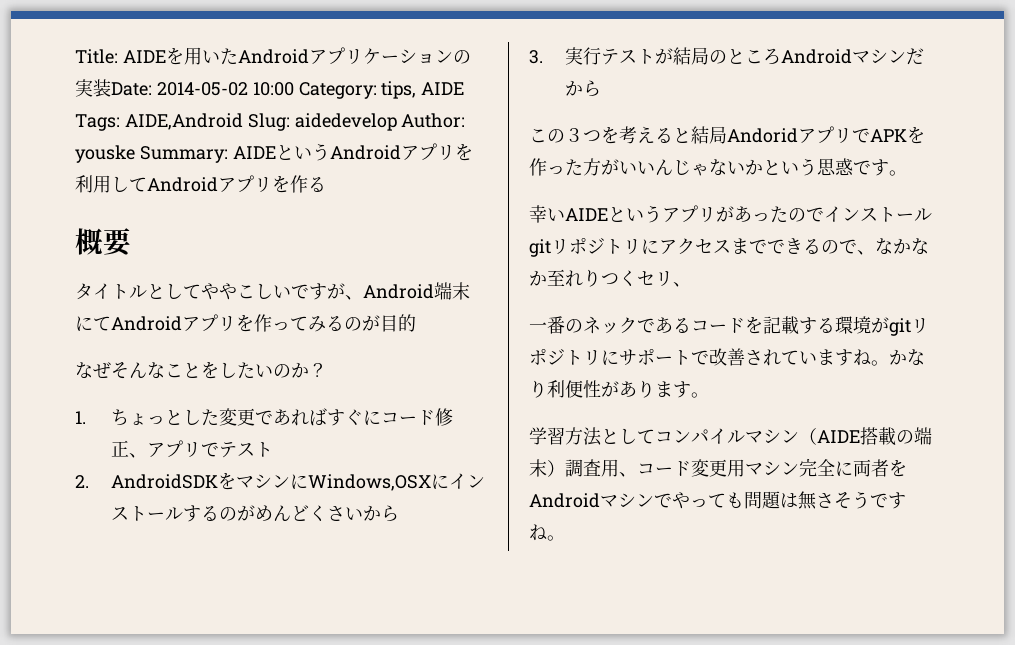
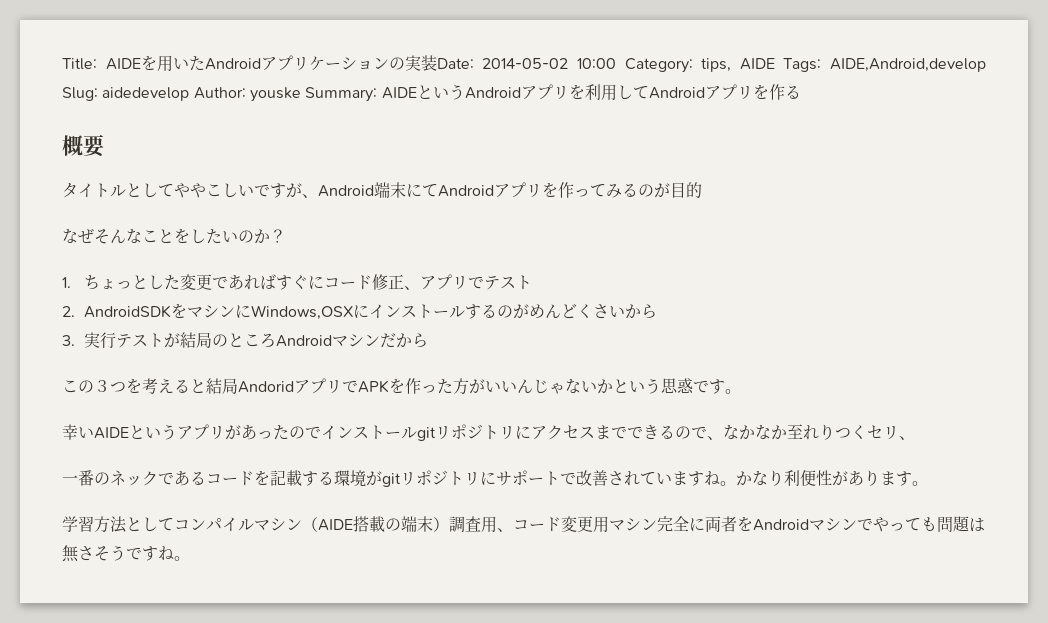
- Title: AIDEを用いたAndroidアプリケーションの実装Date: 2014-05-02 10:00 Category: tips, AIDE Tags: AIDE,Android Slug: aidedevelop Author: youske Summary: AIDEというAndroidアプリを利用してAndroidアプリを作る
+ Title: AIDEを用いたAndroidアプリケーションの実装Date: 2014-05-02 10:00 Category: tips, AIDE Tags: AIDE,Android,develop Slug: aidedevelop Author: youske Summary: AIDEというAndroidアプリを利用してAndroidアプリを作る

